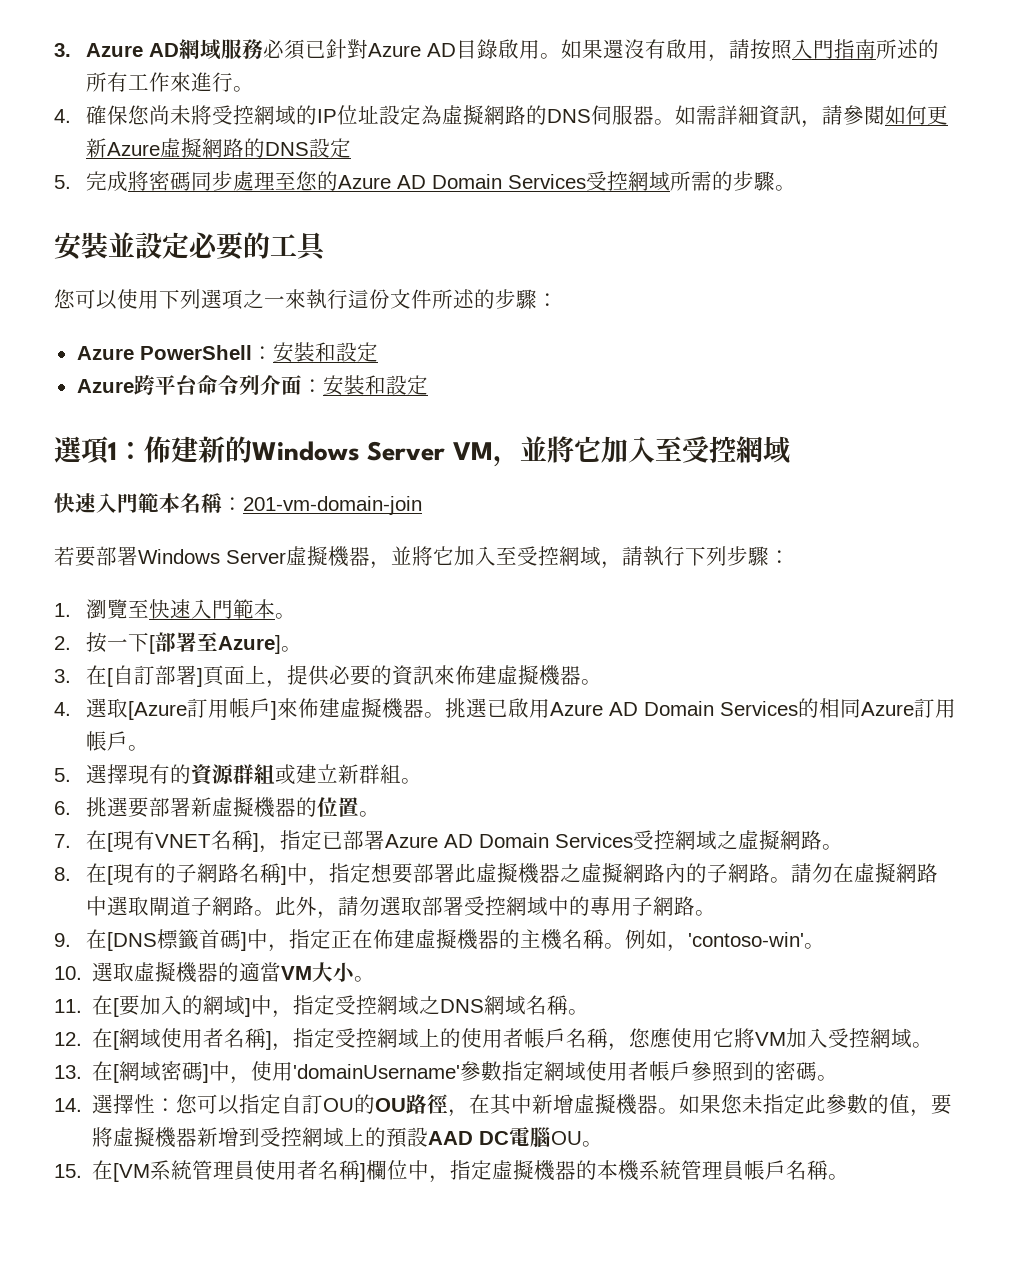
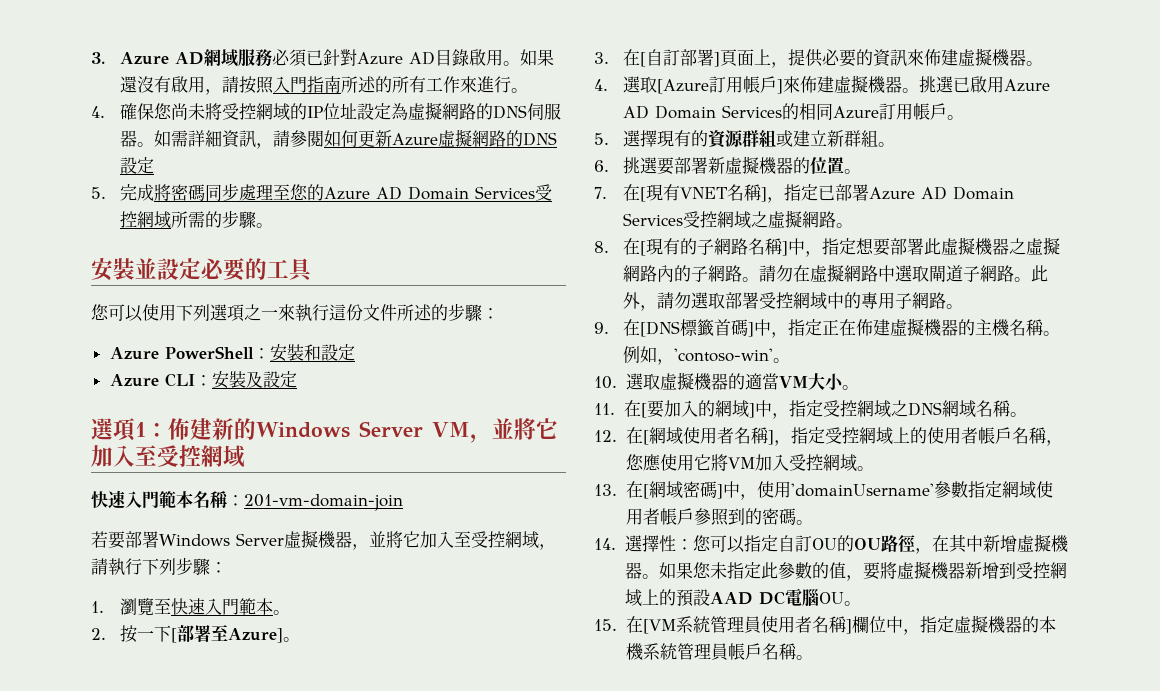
- Azure跨平台命令列介面：安裝和設定
+ Azure CLI：安裝及設定

